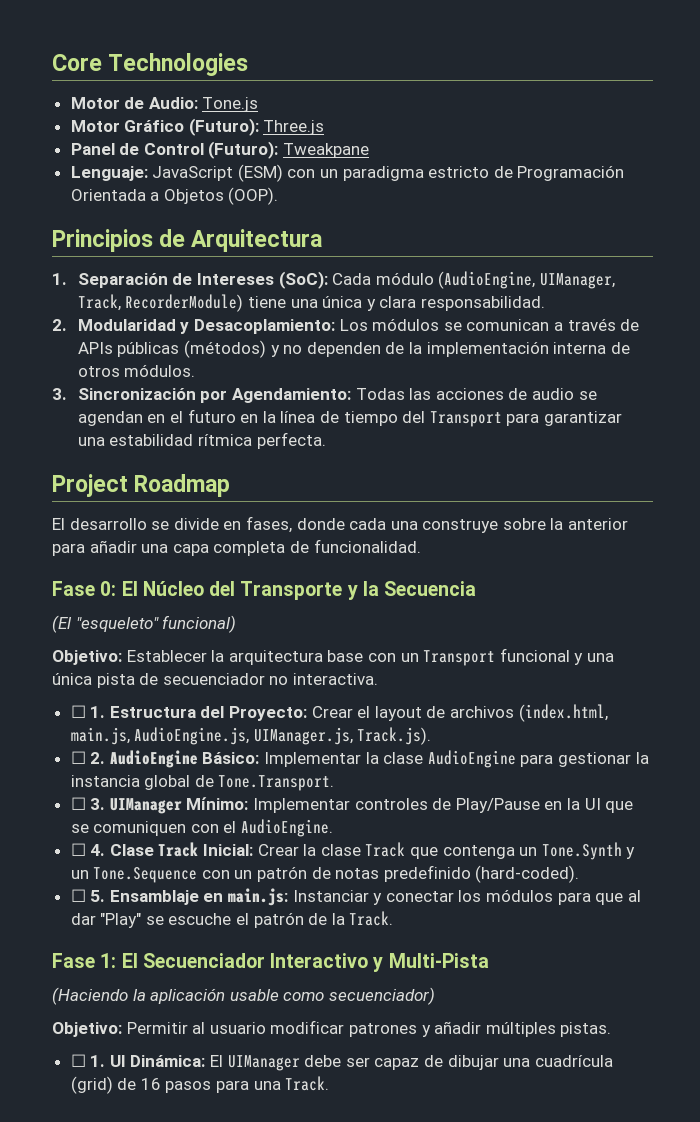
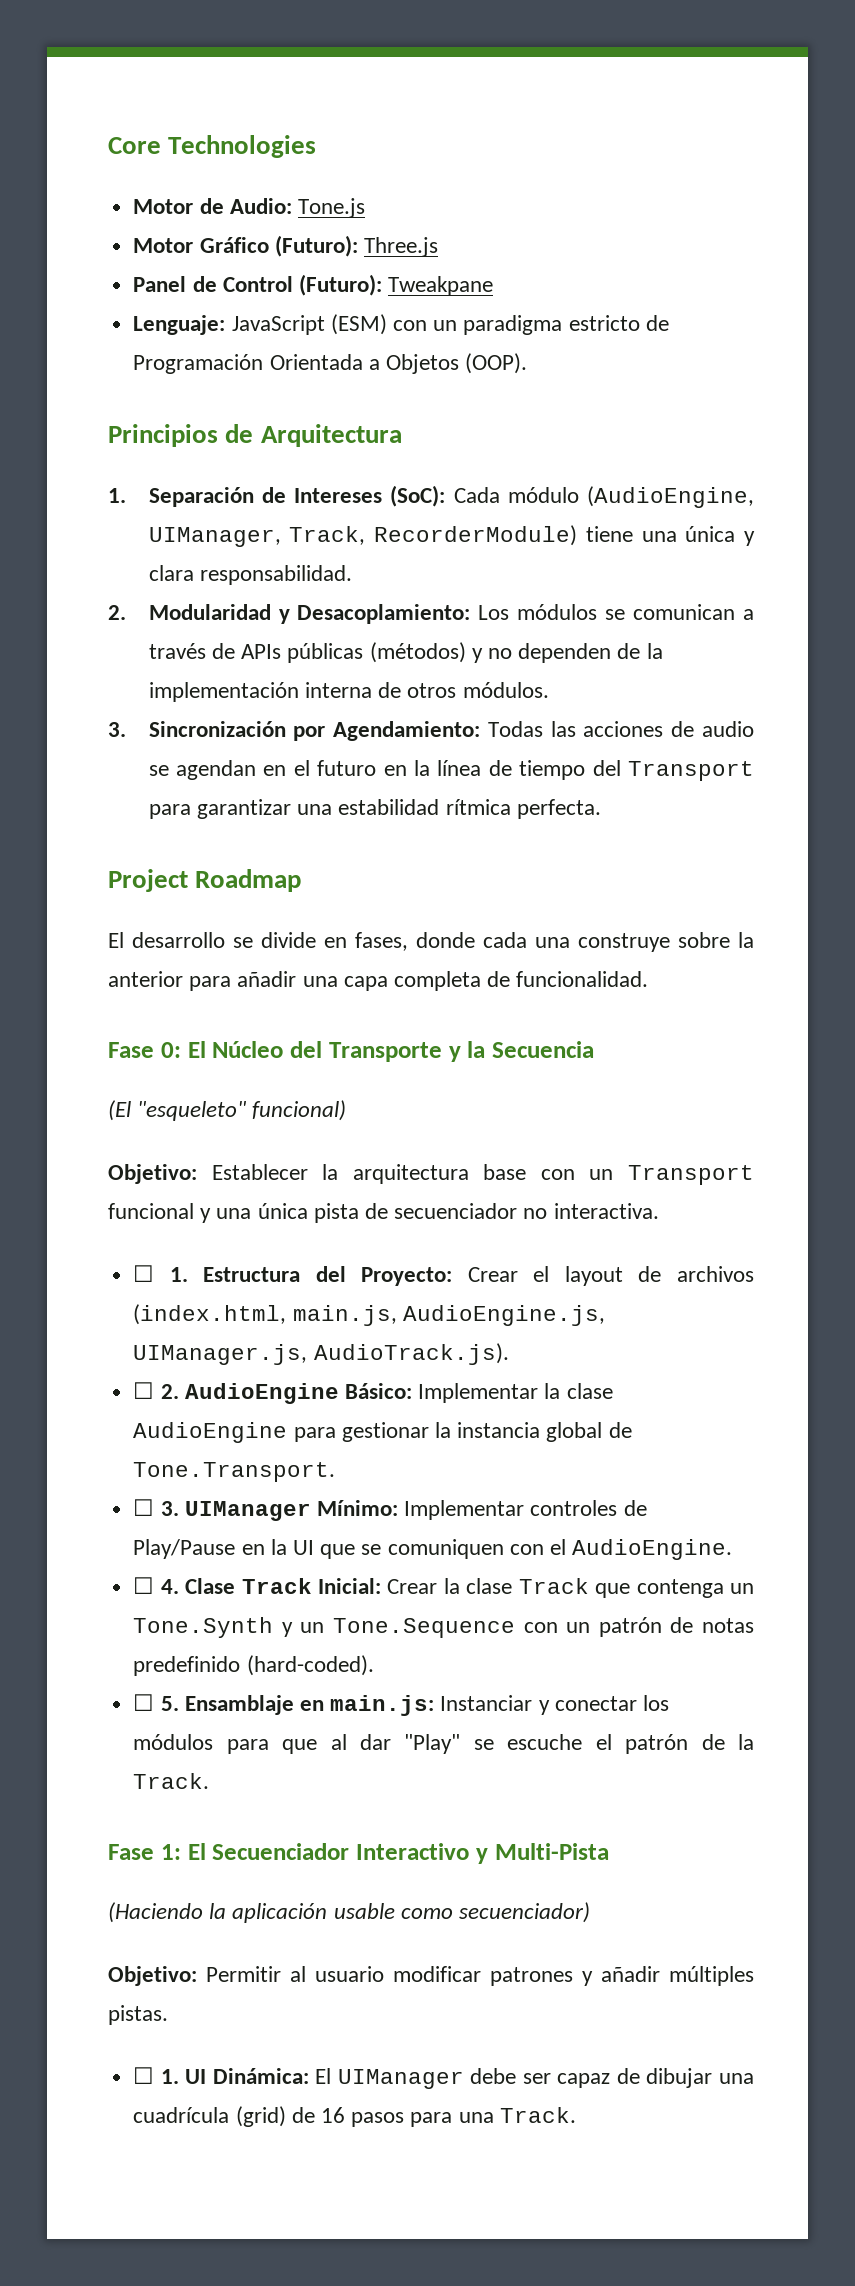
- ☐ 1. Estructura del Proyecto: Crear el layout de archivos (index.html, main.js, AudioEngine.js, UIManager.js, Track.js).
+ ☐ 1. Estructura del Proyecto: Crear el layout de archivos (index.html, main.js, AudioEngine.js, UIManager.js, AudioTrack.js).

